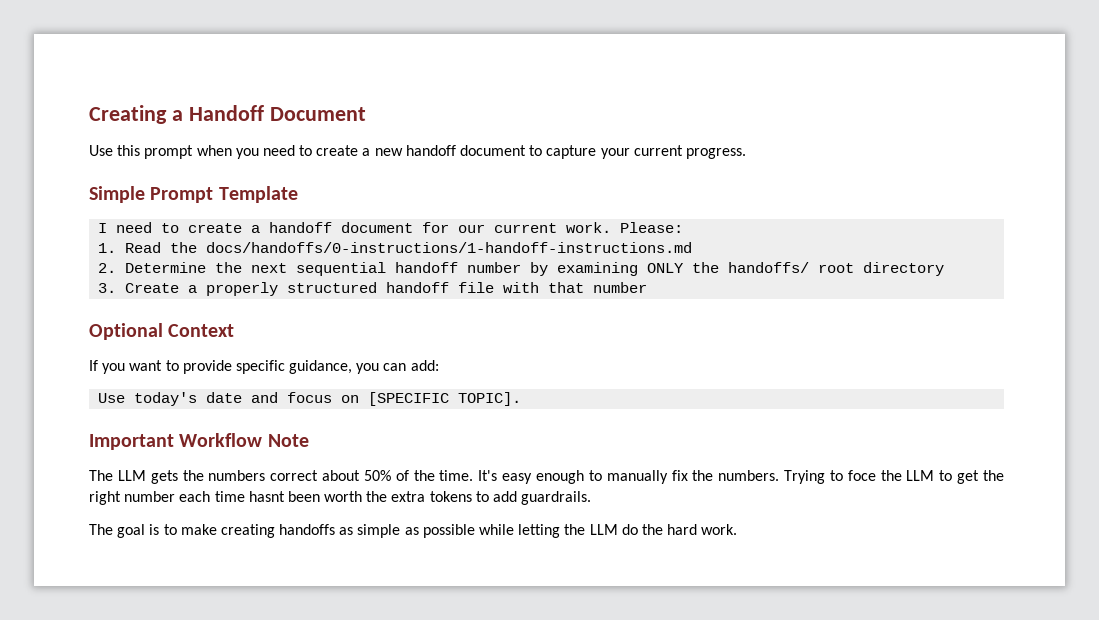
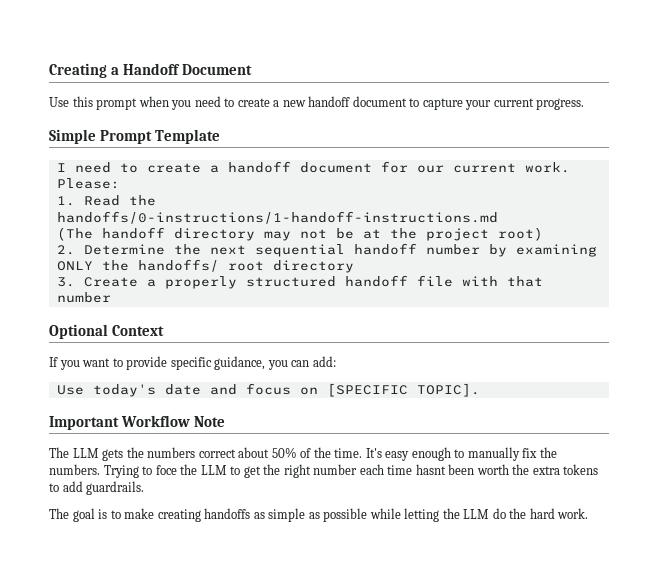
- 1. Read the docs/handoffs/0-instructions/1-handoff-instructions.md
+ 1. Read the handoffs/0-instructions/1-handoff-instructions.md
+ (The handoff directory may not be at the project root)

